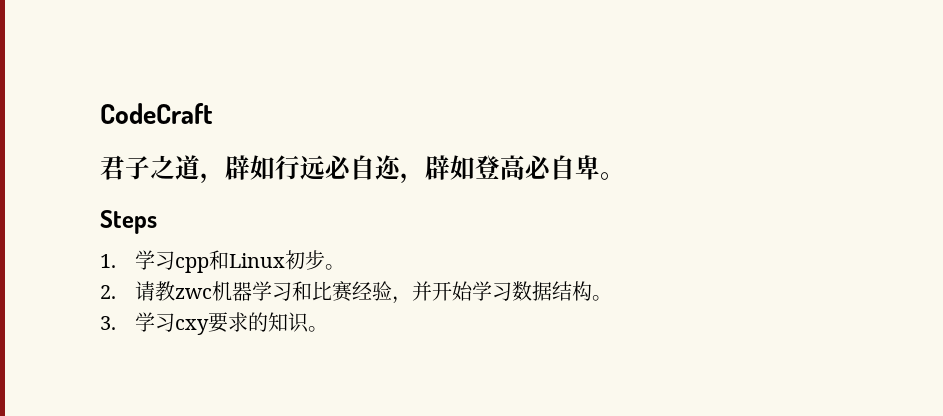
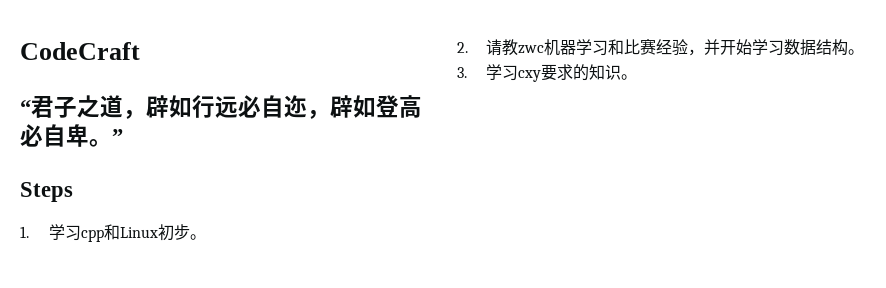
- 君子之道，辟如行远必自迩，辟如登高必自卑。
+ “君子之道，辟如行远必自迩，辟如登高必自卑。”

